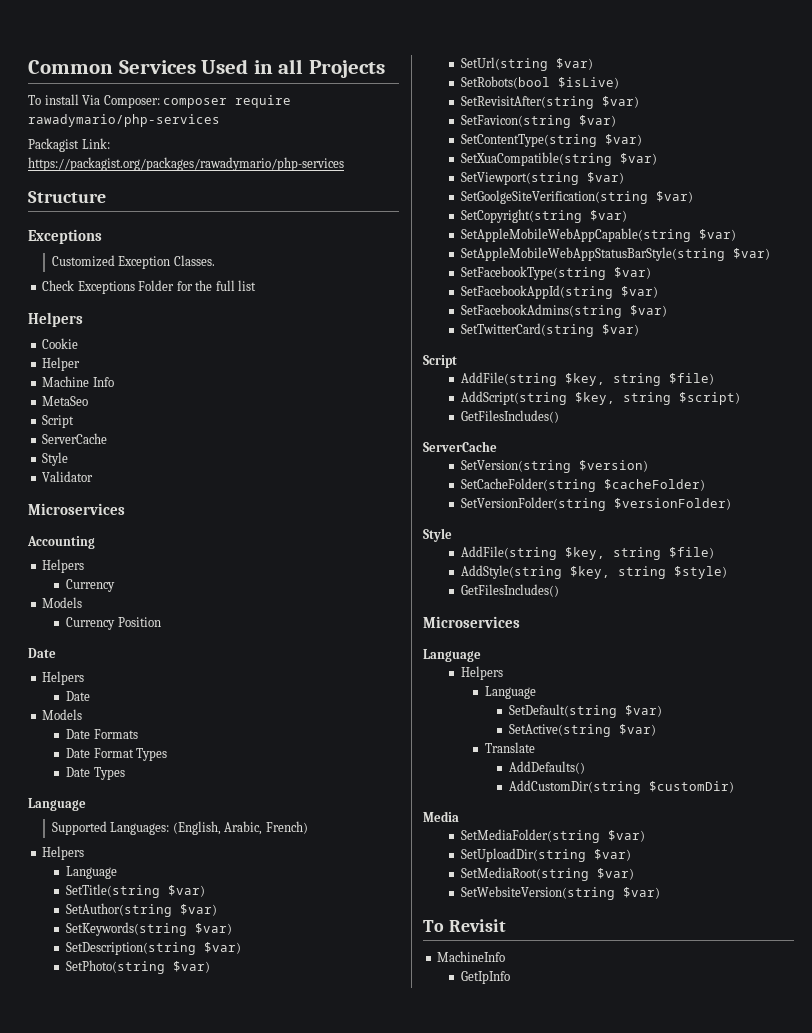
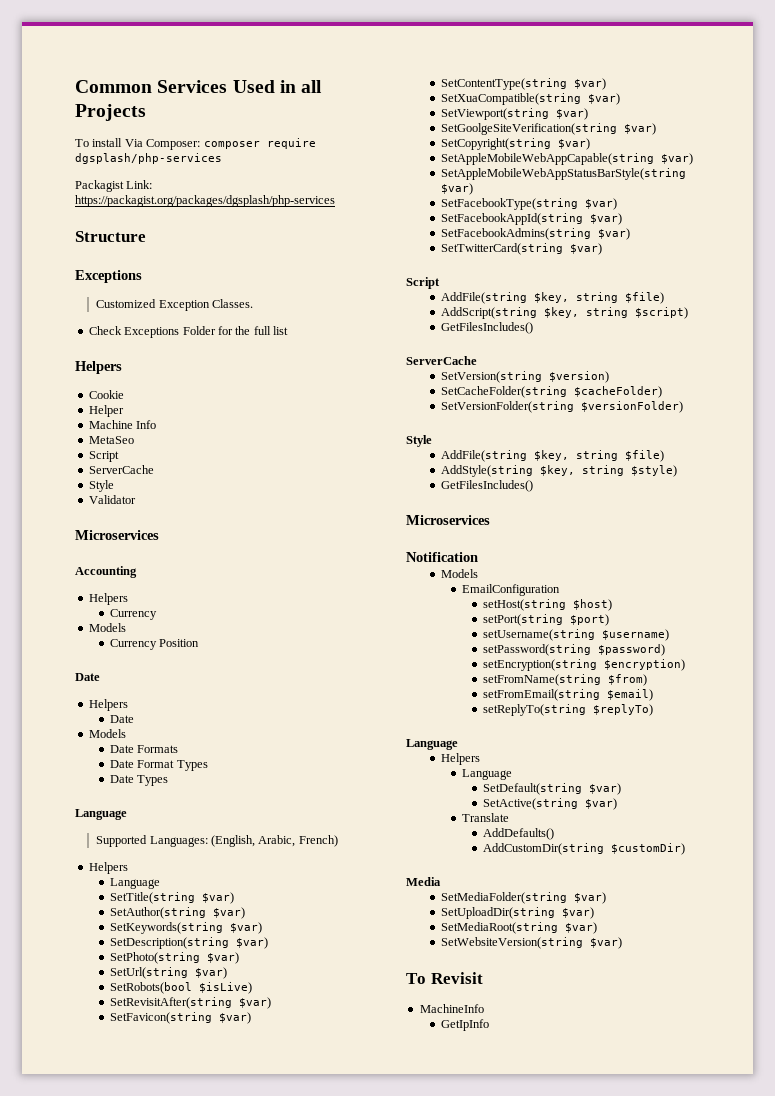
- To install Via Composer: composer require rawadymario/php-services
+ To install Via Composer: composer require dgsplash/php-services
- Packagist Link: https://packagist.org/packages/rawadymario/php-services
+ Packagist Link: https://packagist.org/packages/dgsplash/php-services
+ Notification
+ Models
+ EmailConfiguration
+ setHost(string $host)
+ setPort(string $port)
+ setUsername(string $username)
+ setPassword(string $password)
+ setEncryption(string $encryption)
+ setFromName(string $from)
+ setFromEmail(string $email)
+ setReplyTo(string $replyTo)

